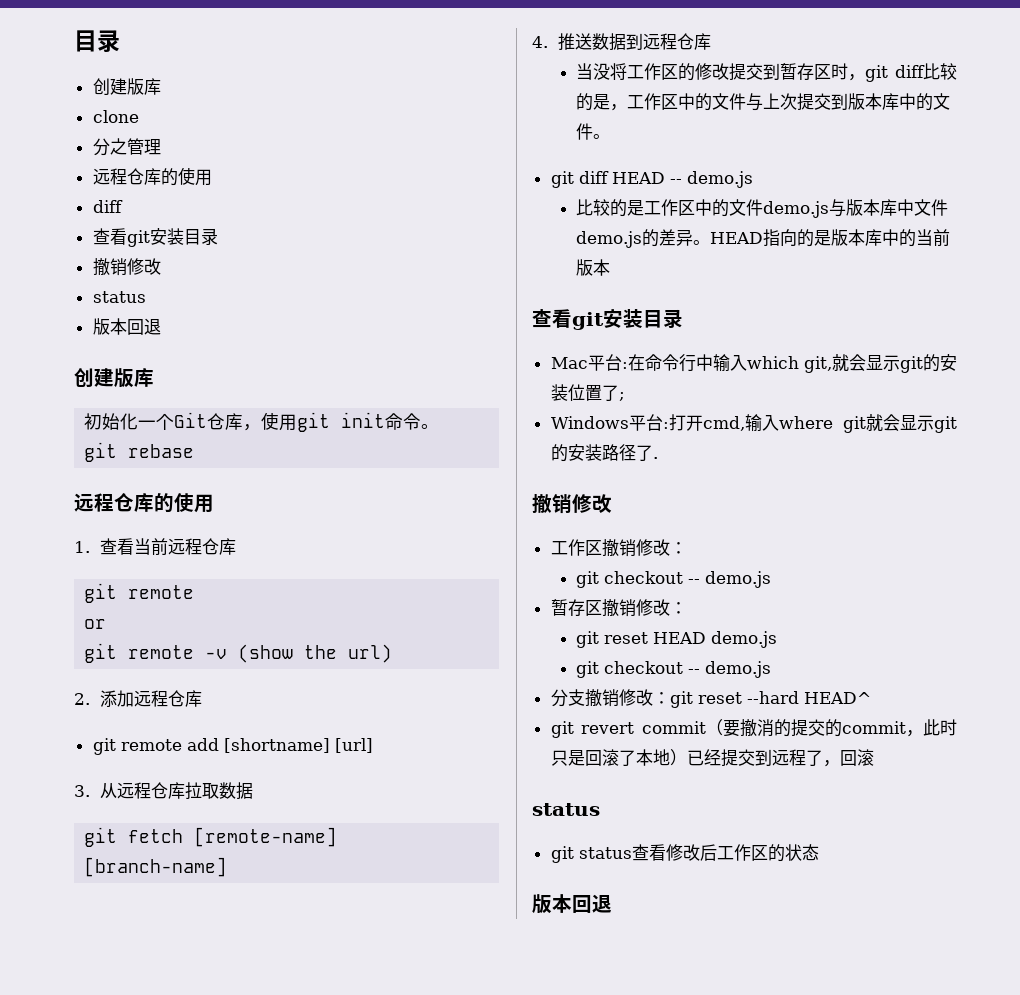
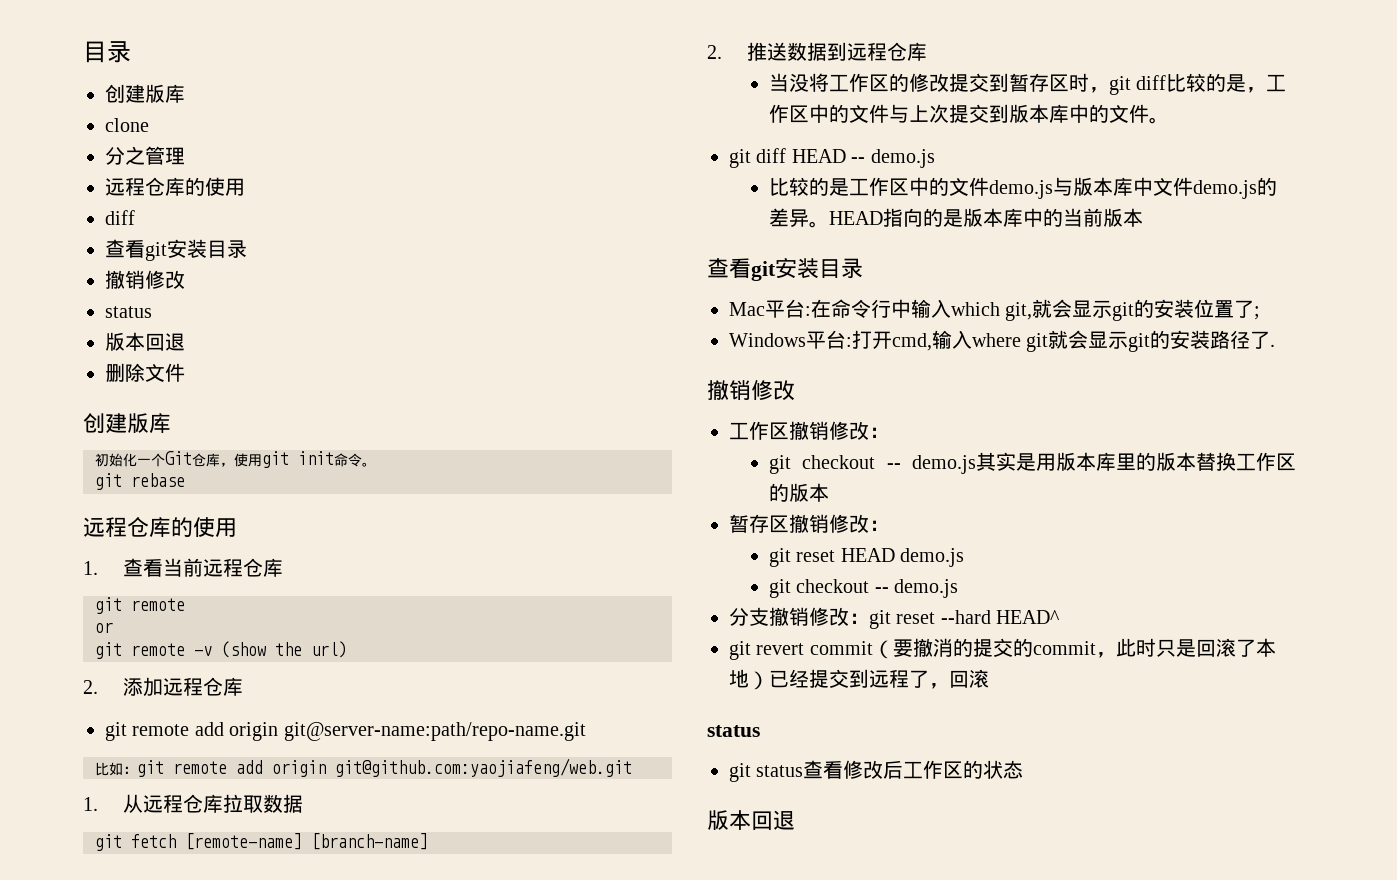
+ 删除文件
- git remote add [shortname] [url]
- 3.从远程仓库拉取数据
+ git remote add origin git@server-name:path/repo-name.git
+ 比如：git remote add origin git@github.com:yaojiafeng/web.git
+ 1.从远程仓库拉取数据
- 4.推送数据到远程仓库
+ 2.推送数据到远程仓库
  工作区撤销修改：
- git checkout -- demo.js
+ git checkout -- demo.js其实是用版本库里的版本替换工作区的版本

